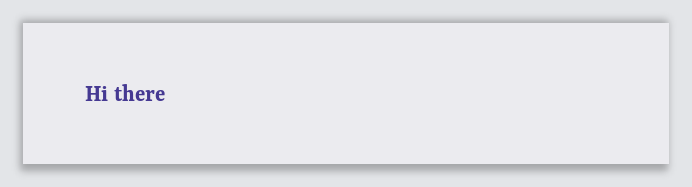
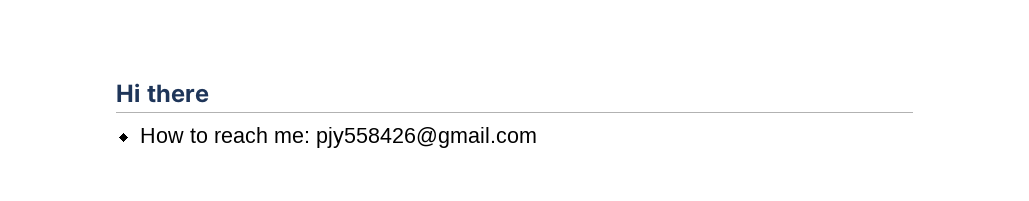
+ How to reach me: pjy558426@gmail.com

